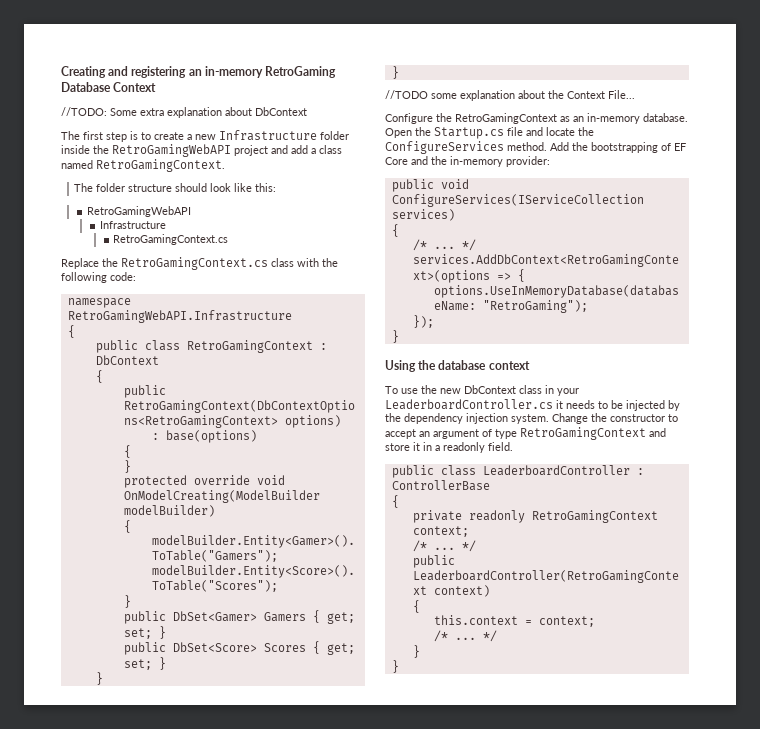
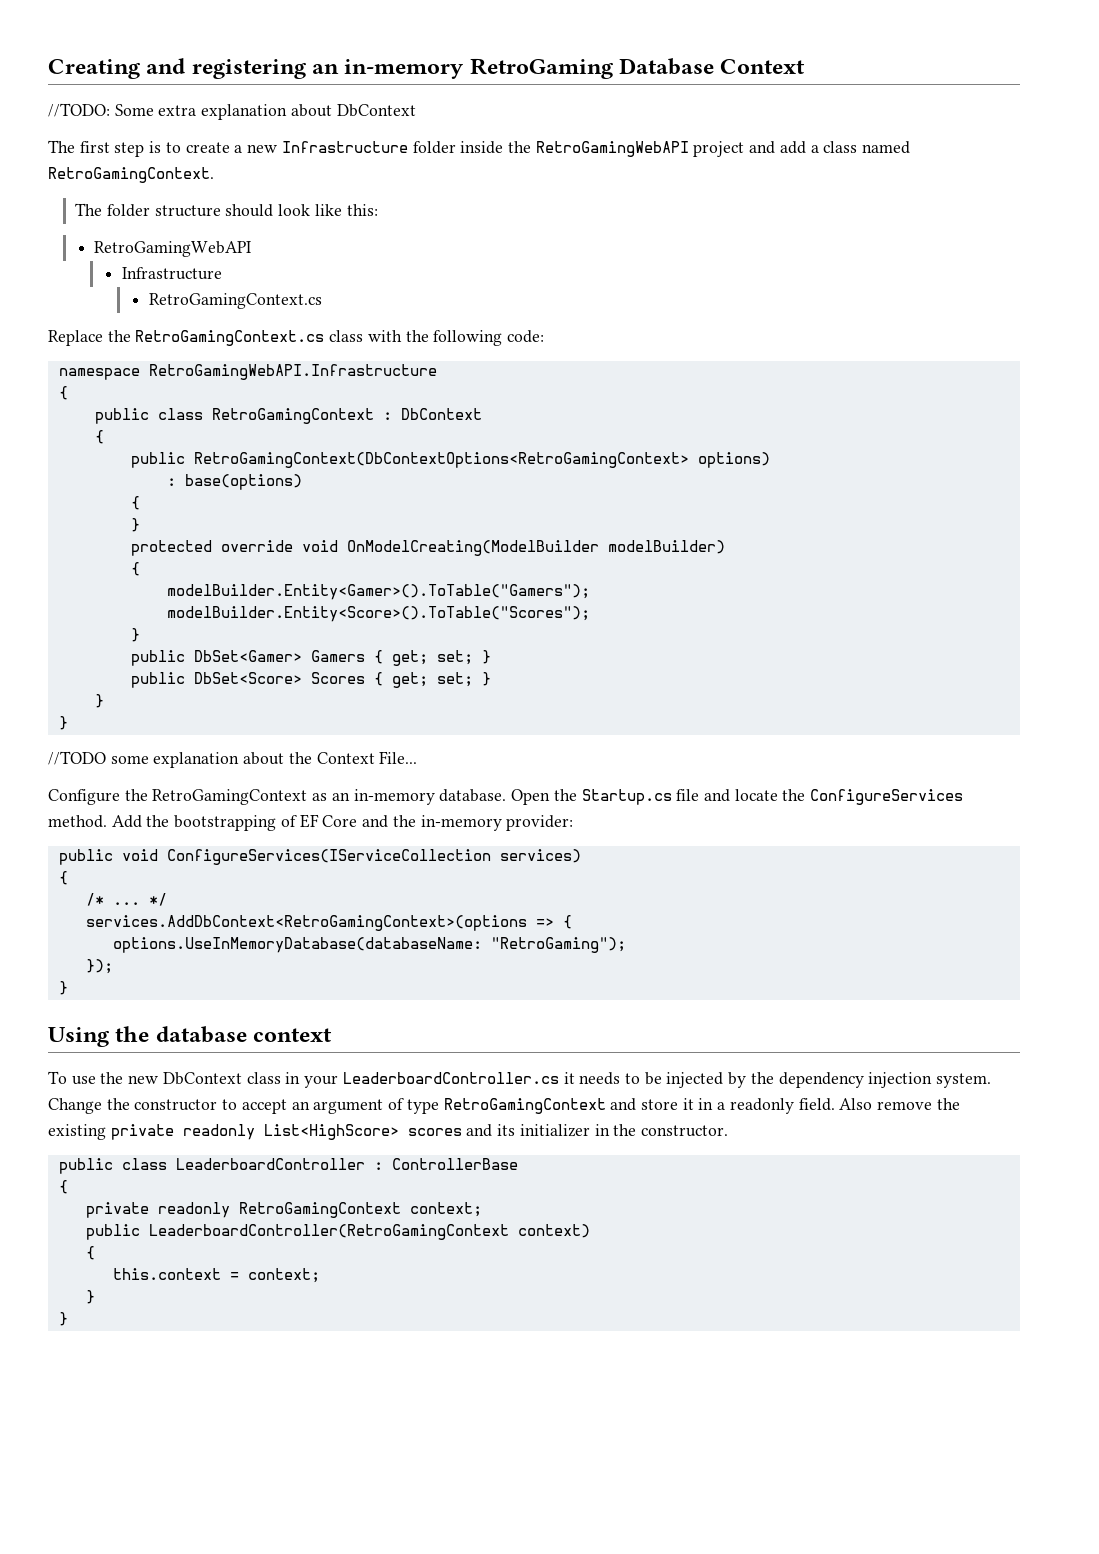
+ Also remove the existing private readonly List<HighScore> scores and its initializer in the constructor.
  private readonly RetroGamingContext context;
- /* ... */
  this.context = context;
- /* ... */

